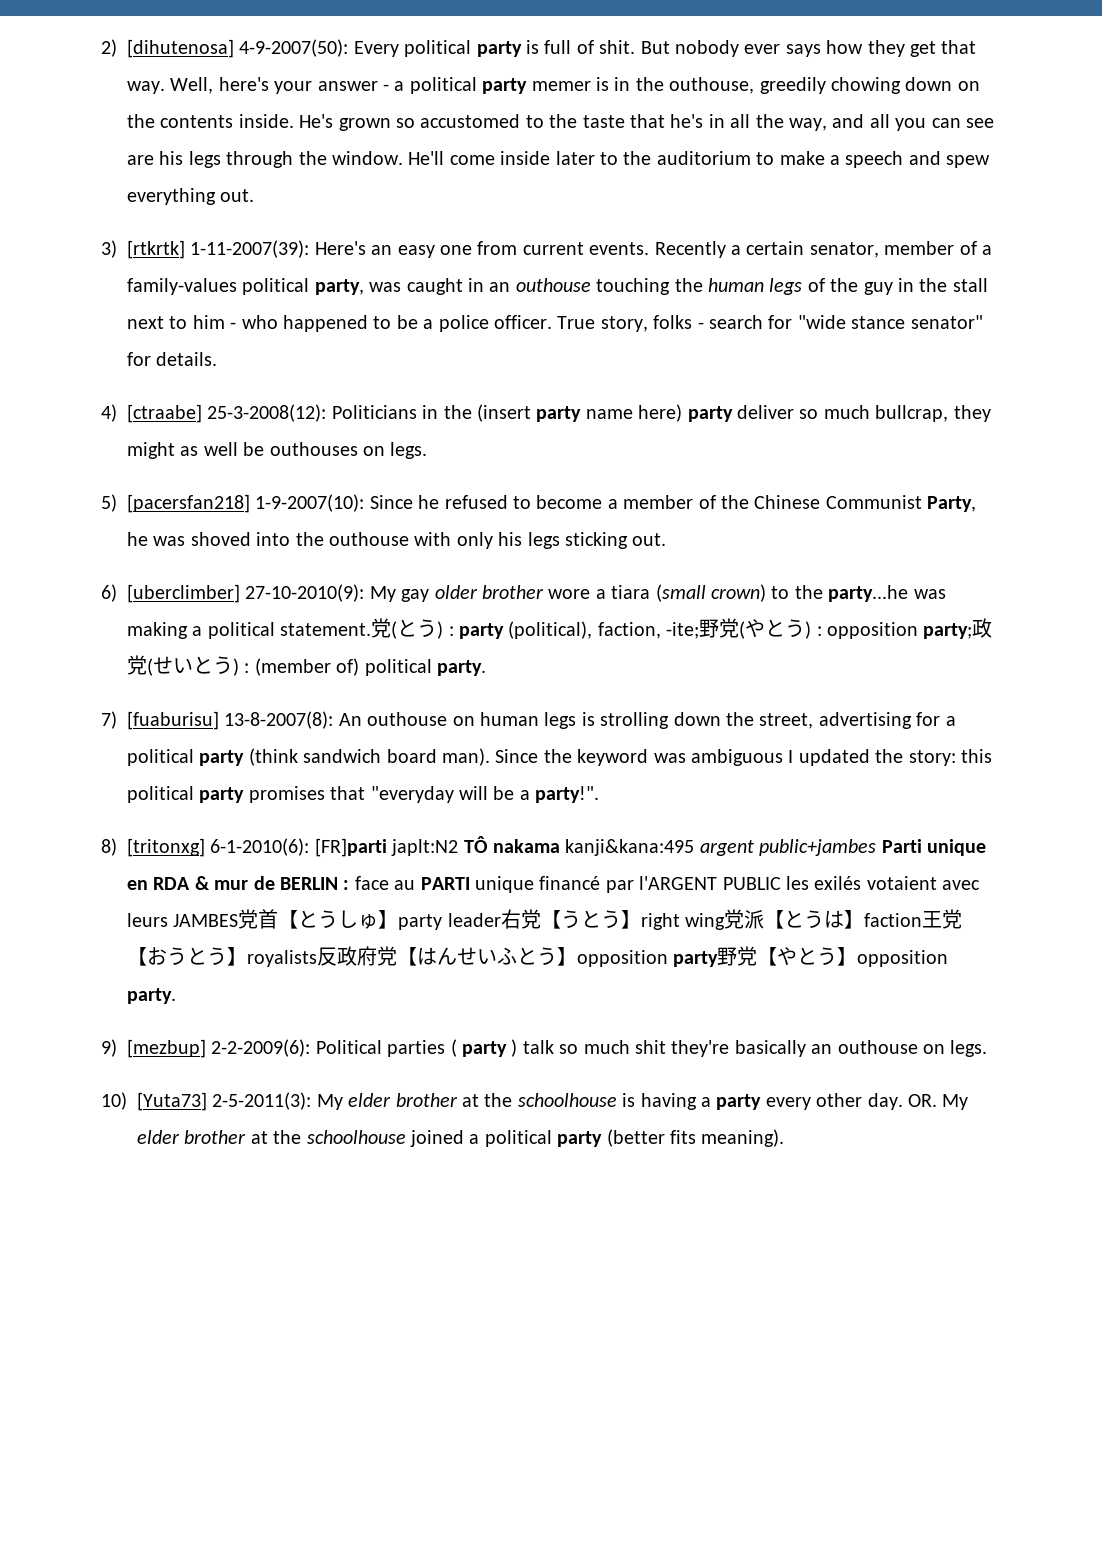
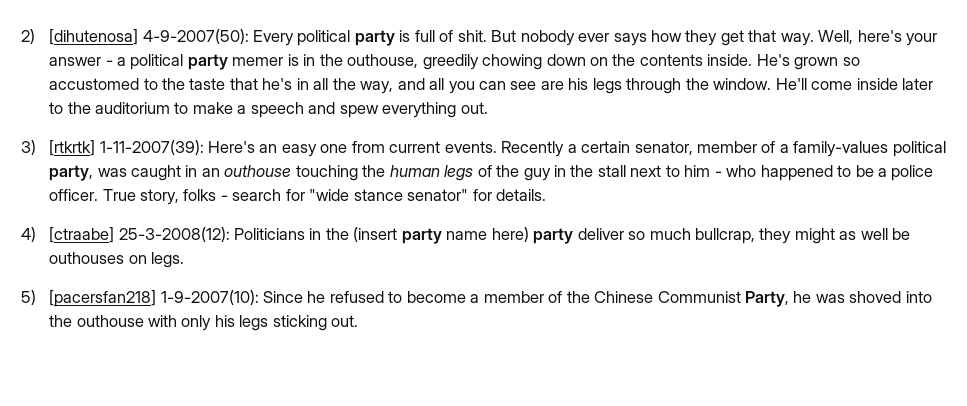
- 6) [uberclimber] 27-10-2010(9): My gay older brother wore a tiara (small crown) to the party...he was making a political statement.党(とう) : party (political), faction, -ite;野党(やとう) : opposition party;政党(せいとう) : (member of) political party.
- 7) [fuaburisu] 13-8-2007(8): An outhouse on human legs is strolling down the street, advertising for a political party (think sandwich board man). Since the keyword was ambiguous I updated the story: this political party promises that "everyday will be a party!".
- 8) [tritonxg] 6-1-2010(6): [FR]parti japlt:N2 TÔ nakama kanji&kana:495 argent public+jambes Parti unique en RDA & mur de BERLIN : face au PARTI unique financé par l'ARGENT PUBLIC les exilés votaient avec leurs JAMBES党首【とうしゅ】party leader右党【うとう】right wing党派【とうは】faction王党【おうとう】royalists反政府党【はんせいふとう】opposition party野党【やとう】opposition party.
- 9) [mezbup] 2-2-2009(6): Political parties ( party ) talk so much shit they're basically an outhouse on legs.
- 10) [Yuta73] 2-5-2011(3): My elder brother at the schoolhouse is having a party every other day. OR. My elder brother at the schoolhouse joined a political party (better fits meaning).

